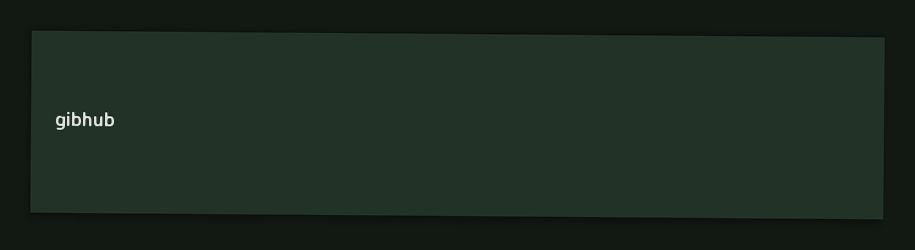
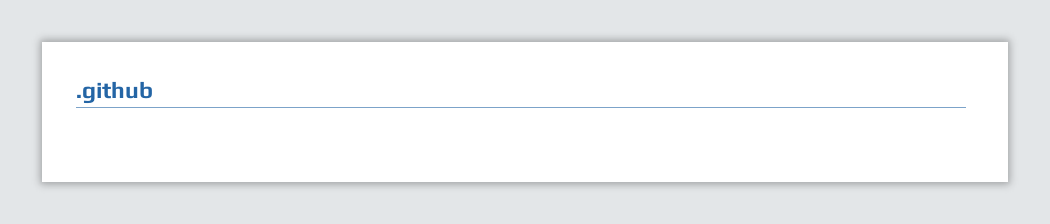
- gibhub
+ .github

